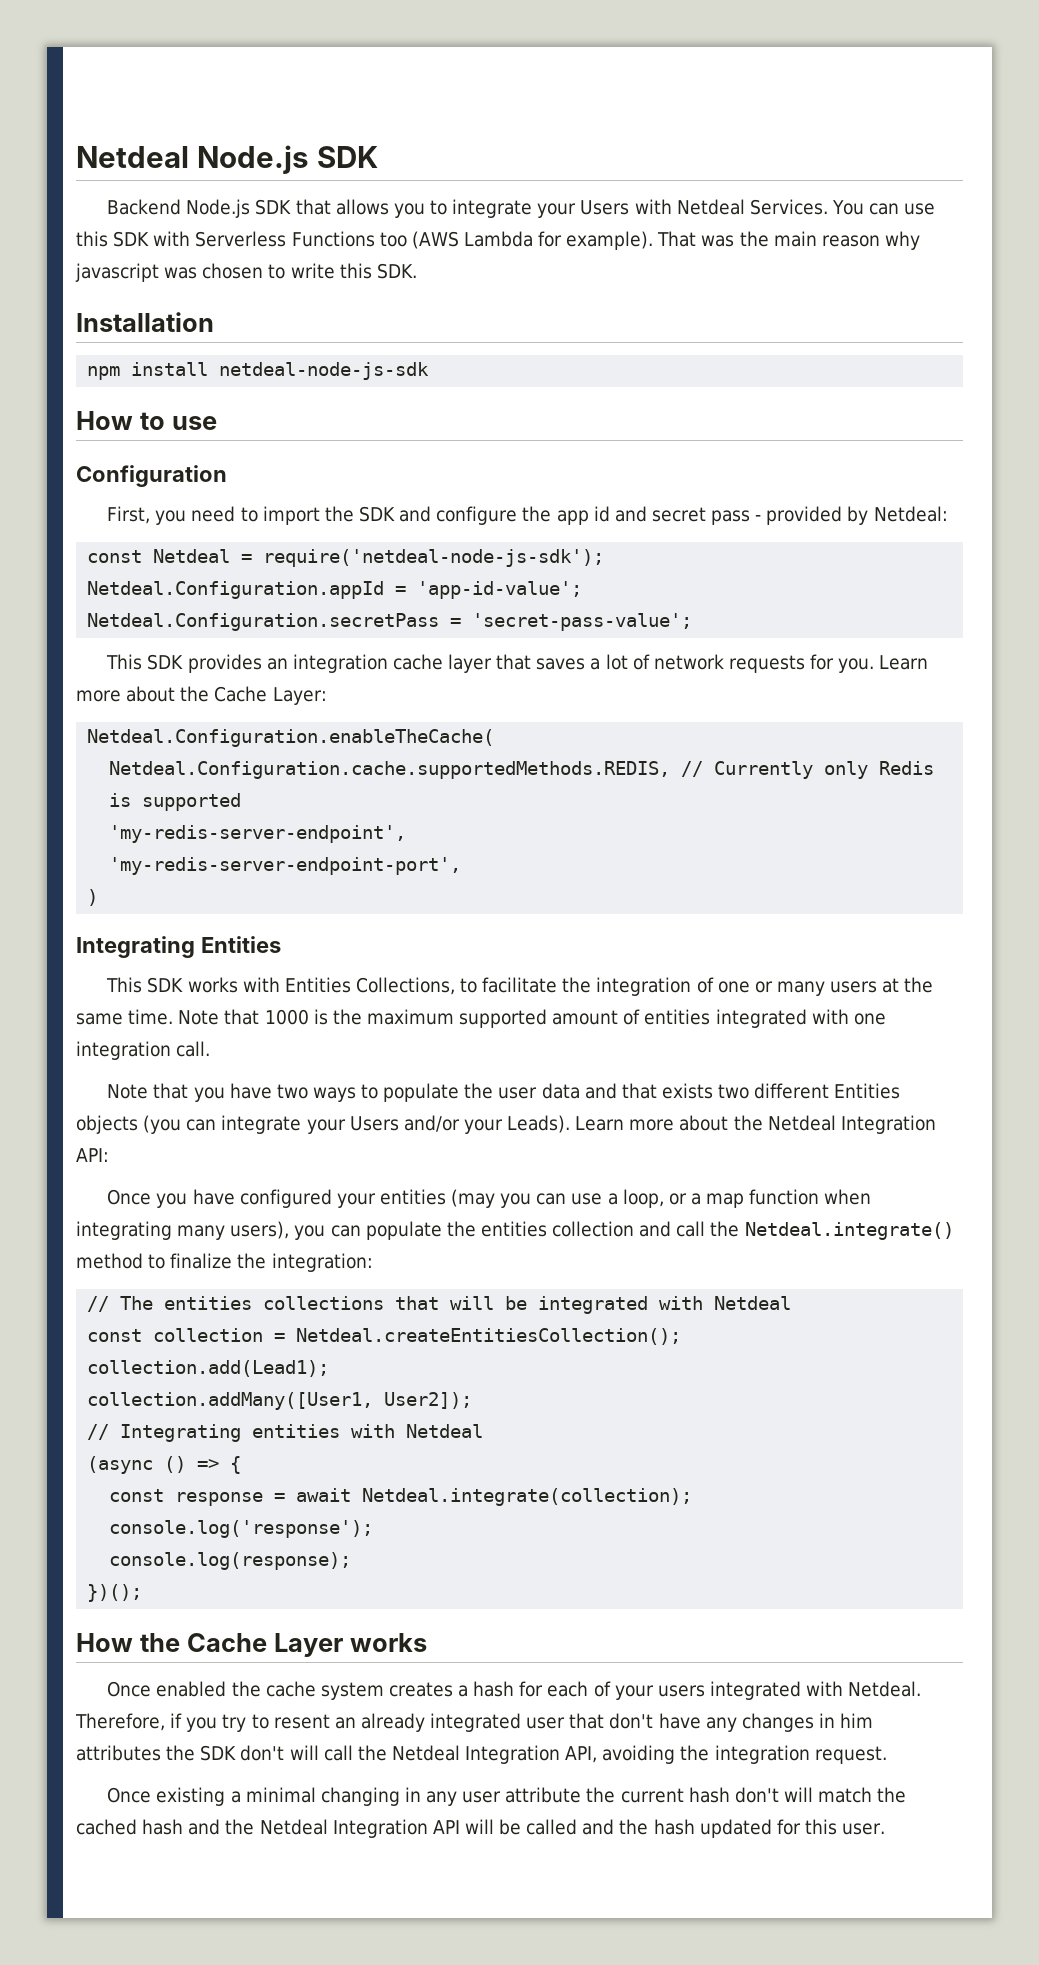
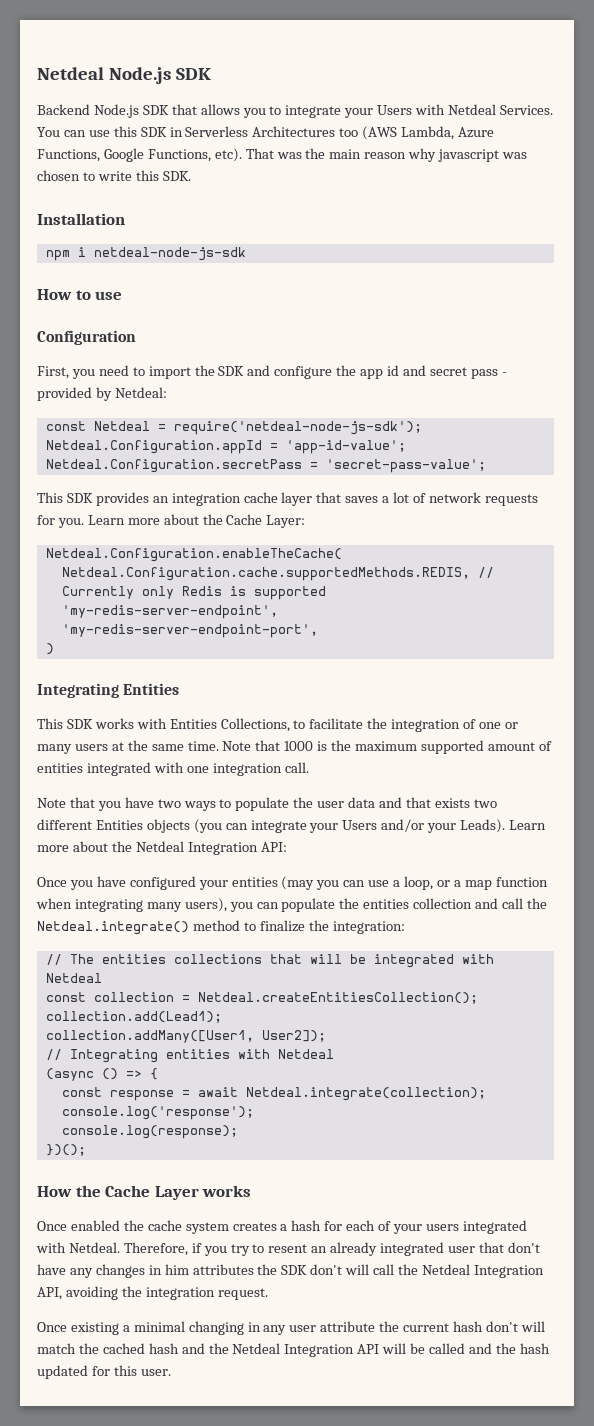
- You can use this SDK with Serverless Functions too (AWS Lambda for example).
+ You can use this SDK in Serverless Architectures too (AWS Lambda, Azure Functions, Google Functions, etc).
- npm install netdeal-node-js-sdk
+ npm i netdeal-node-js-sdk

